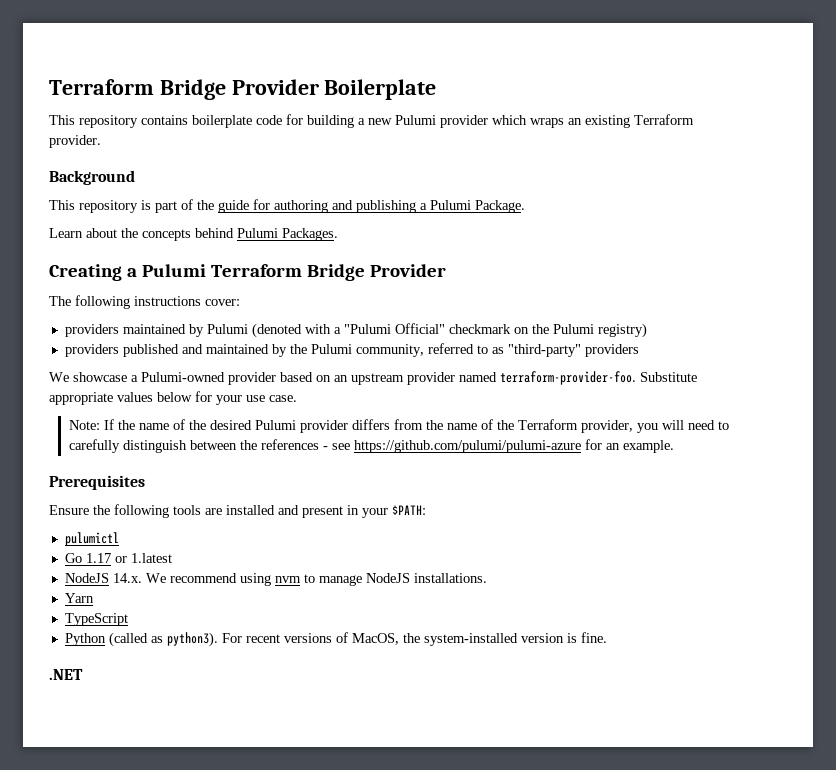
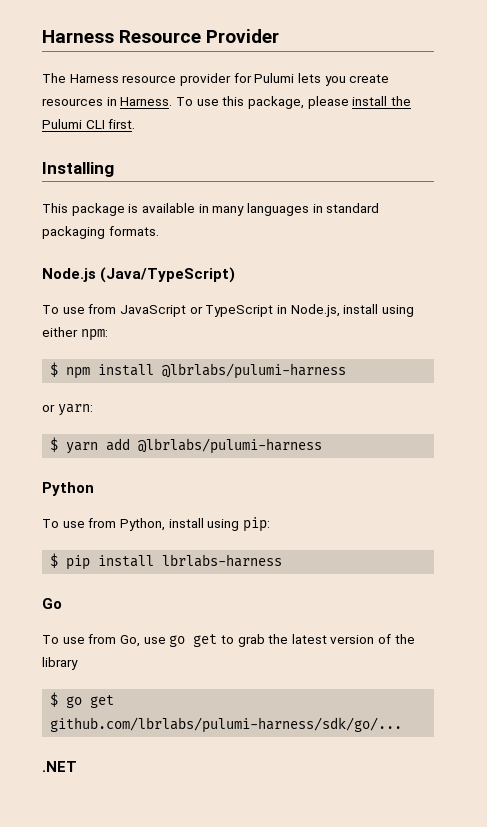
- Terraform Bridge Provider Boilerplate
- This repository contains boilerplate code for building a new Pulumi provider which wraps an existing Terraform provider.
- Background
- This repository is part of the guide for authoring and publishing a Pulumi Package.
- Learn about the concepts behind Pulumi Packages.
- Creating a Pulumi Terraform Bridge Provider
- The following instructions cover:
- providers maintained by Pulumi (denoted with a "Pulumi Official" checkmark on the Pulumi registry)
- providers published and maintained by the Pulumi community, referred to as "third-party" providers
- We showcase a Pulumi-owned provider based on an upstream provider named terraform-provider-foo. Substitute appropriate values below for your use case.
- Note: If the name of the desired Pulumi provider differs from the name of the Terraform provider, you will need to carefully distinguish between the references - see https://github.com/pulumi/pulumi-azure for an example.
- Prerequisites
- Ensure the following tools are installed and present in your $PATH:
- pulumictl
- Go 1.17 or 1.latest
- NodeJS 14.x. We recommend using nvm to manage NodeJS installations.
- Yarn
- TypeScript
- Python (called as python3). For recent versions of MacOS, the system-installed version is fine.
+ Harness Resource Provider
+ The Harness resource provider for Pulumi lets you create resources in Harness. To use this package, please install the Pulumi CLI first.
+ Installing
+ This package is available in many languages in standard packaging formats.
+ Node.js (Java/TypeScript)
+ To use from JavaScript or TypeScript in Node.js, install using either npm:
+ $ npm install @lbrlabs/pulumi-harness
+ or yarn:
+ $ yarn add @lbrlabs/pulumi-harness
+ Python
+ To use from Python, install using pip:
+ $ pip install lbrlabs-harness
+ Go
+ To use from Go, use go get to grab the latest version of the library
+ $ go get github.com/lbrlabs/pulumi-harness/sdk/go/...

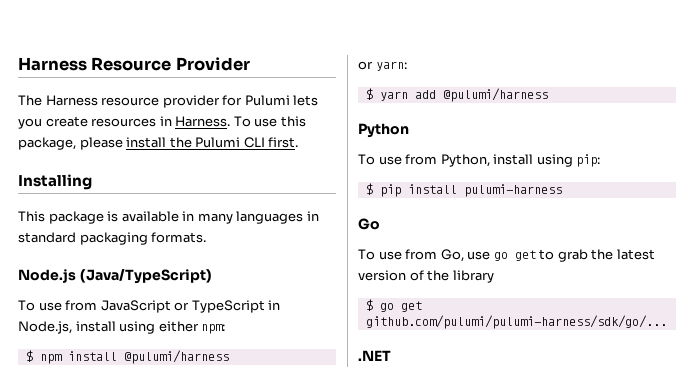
- $ npm install @lbrlabs/pulumi-harness
+ $ npm install @pulumi/harness
- $ yarn add @lbrlabs/pulumi-harness
+ $ yarn add @pulumi/harness
- $ pip install lbrlabs-harness
+ $ pip install pulumi-harness
- $ go get github.com/lbrlabs/pulumi-harness/sdk/go/...
+ $ go get github.com/pulumi/pulumi-harness/sdk/go/...

